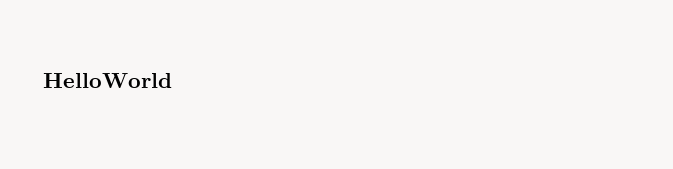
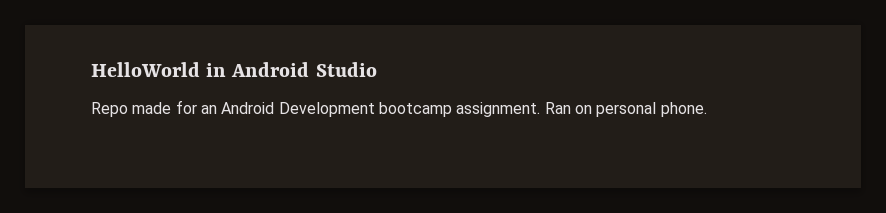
- HelloWorld
+ HelloWorld in Android Studio
+ Repo made for an Android Development bootcamp assignment. Ran on personal phone.

